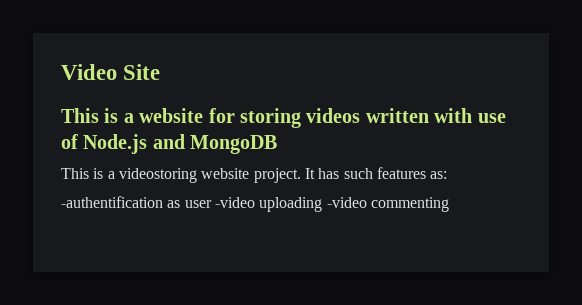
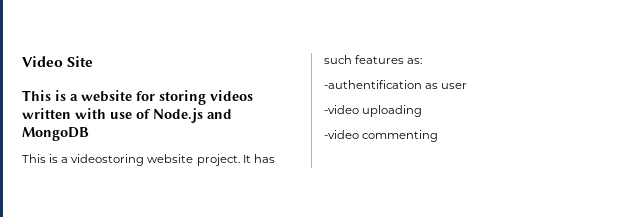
- -authentification as user -video uploading -video commenting
+ -authentification as user
+ -video uploading
+ -video commenting

